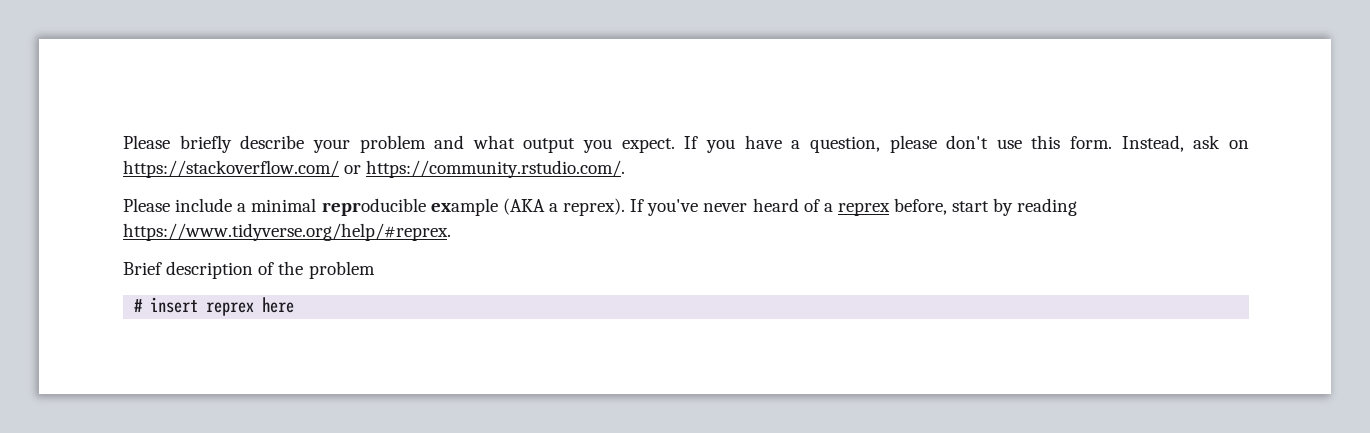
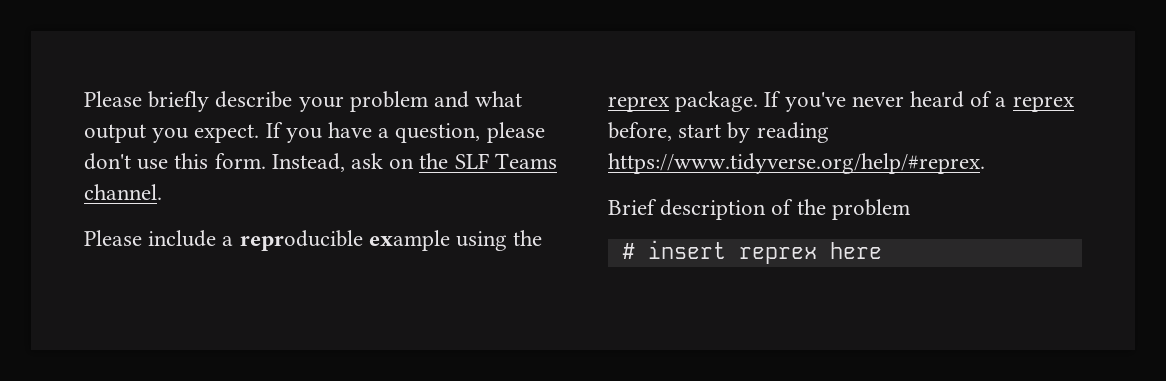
- Instead, ask on https://stackoverflow.com/ or https://community.rstudio.com/.
+ Instead, ask on the SLF Teams channel.
- Please include a minimal reproducible example (AKA a reprex).
+ Please include a reproducible example using the reprex package.

